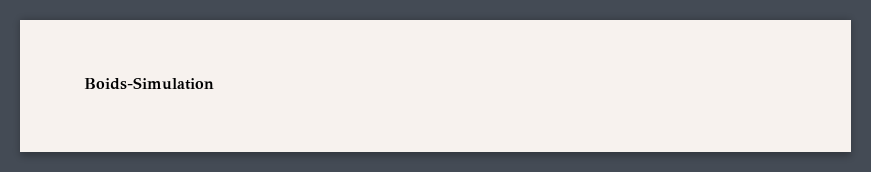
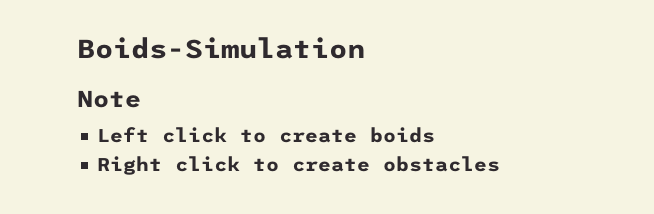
+ Note
+ Left click to create boids
+ Right click to create obstacles

